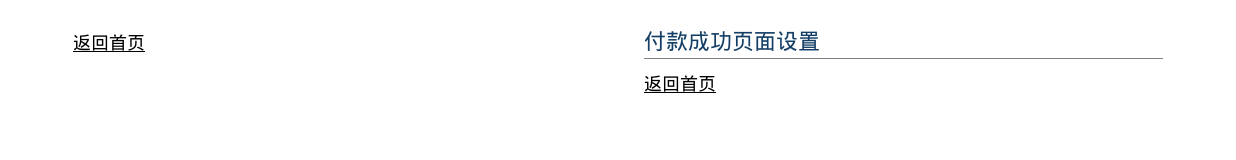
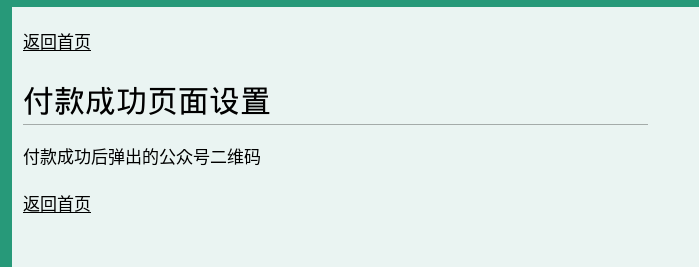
+ 付款成功后弹出的公众号二维码

